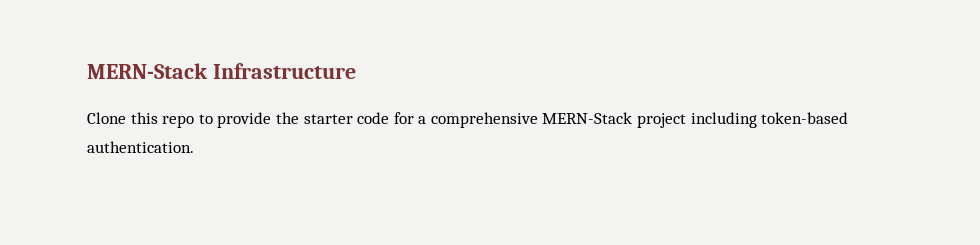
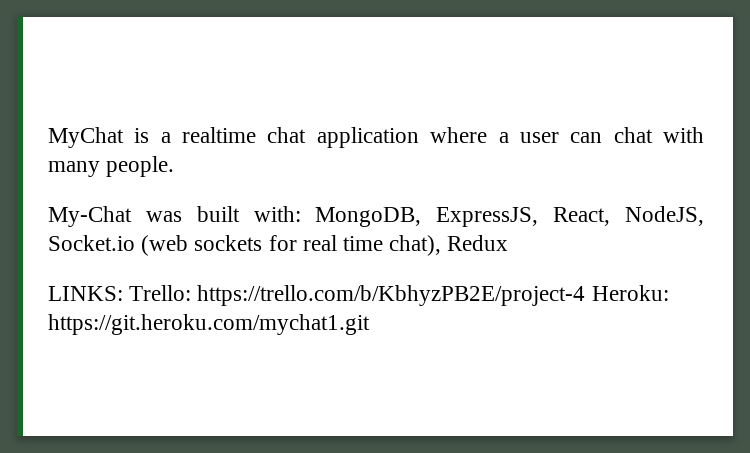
- MERN-Stack Infrastructure
- Clone this repo to provide the starter code for a comprehensive MERN-Stack project including token-based authentication.
+ MyChat is a realtime chat application where a user can chat with many people.
+ My-Chat was built with: MongoDB, ExpressJS, React, NodeJS, Socket.io (web sockets for real time chat), Redux
+ LINKS: Trello: https://trello.com/b/KbhyzPB2E/project-4 Heroku: https://git.heroku.com/mychat1.git

